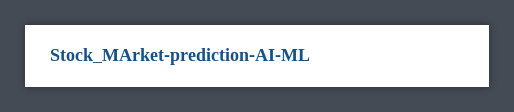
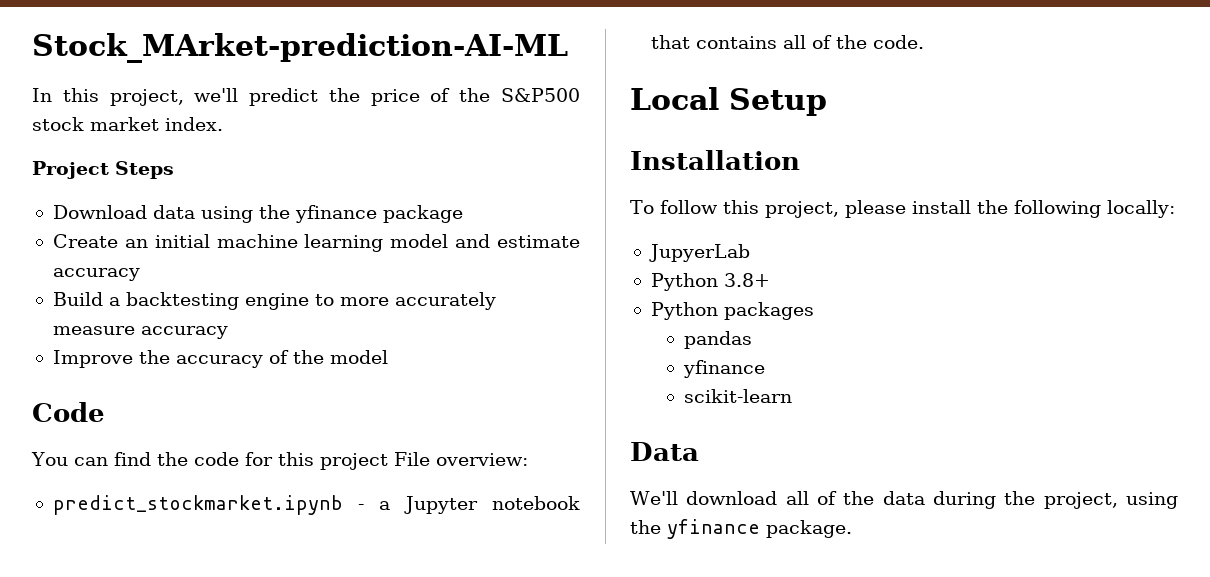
+ In this project, we'll predict the price of the S&P500 stock market index.
+ Project Steps
+ Download data using the yfinance package
+ Create an initial machine learning model and estimate accuracy
+ Build a backtesting engine to more accurately measure accuracy
+ Improve the accuracy of the model
+ Code
+ You can find the code for this project File overview:
+ predict_stockmarket.ipynb - a Jupyter notebook that contains all of the code.
+ Local Setup
+ Installation
+ To follow this project, please install the following locally:
+ JupyerLab
+ Python 3.8+
+ Python packages
+ pandas
+ yfinance
+ scikit-learn
+ Data
+ We'll download all of the data during the project, using the yfinance package.

